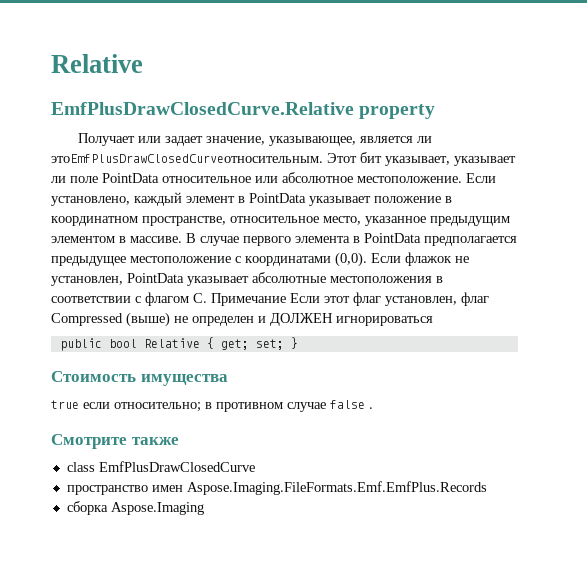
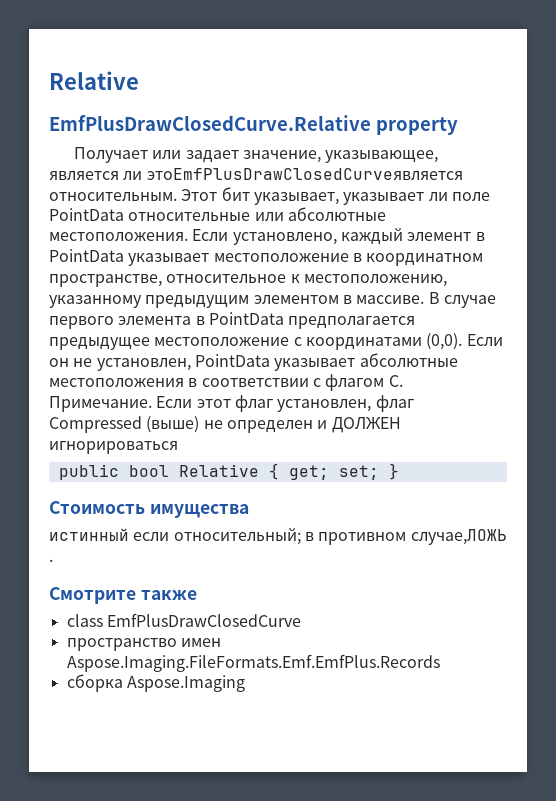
- Получает или задает значение, указывающее, является ли этоEmfPlusDrawClosedCurveотносительным.
+ Получает или задает значение, указывающее, является ли этоEmfPlusDrawClosedCurveявляется относительным.
- Этот бит указывает, указывает ли поле PointData относительное или абсолютное местоположение.
+ Этот бит указывает, указывает ли поле PointData относительные или абсолютные местоположения.
- Если установлено, каждый элемент в PointData указывает положение в координатном пространстве, относительное место, указанное предыдущим элементом в массиве.
+ Если установлено, каждый элемент в PointData указывает местоположение в координатном пространстве, относительное к местоположению, указанному предыдущим элементом в массиве.
- Если флажок не установлен, PointData указывает абсолютные местоположения в соответствии с флагом C. Примечание Если этот флаг установлен, флаг Compressed (выше) не определен и ДОЛЖЕН игнорироваться
+ Если он не установлен, PointData указывает абсолютные местоположения в соответствии с флагом C. Примечание. Если этот флаг установлен, флаг Compressed (выше) не определен и ДОЛЖЕН игнорироваться
- true если относительно; в противном случае false .
+ истинный если относительный; в противном случае,ЛОЖЬ .

